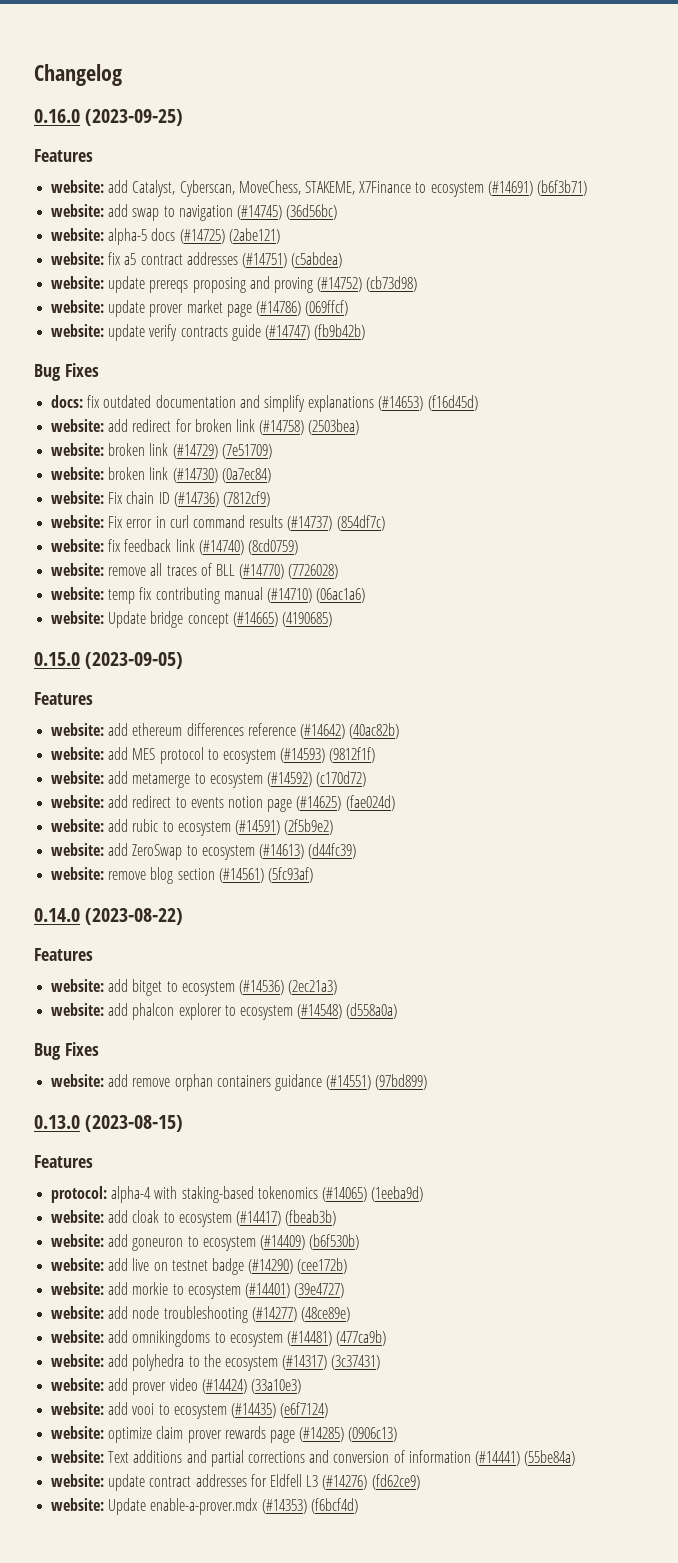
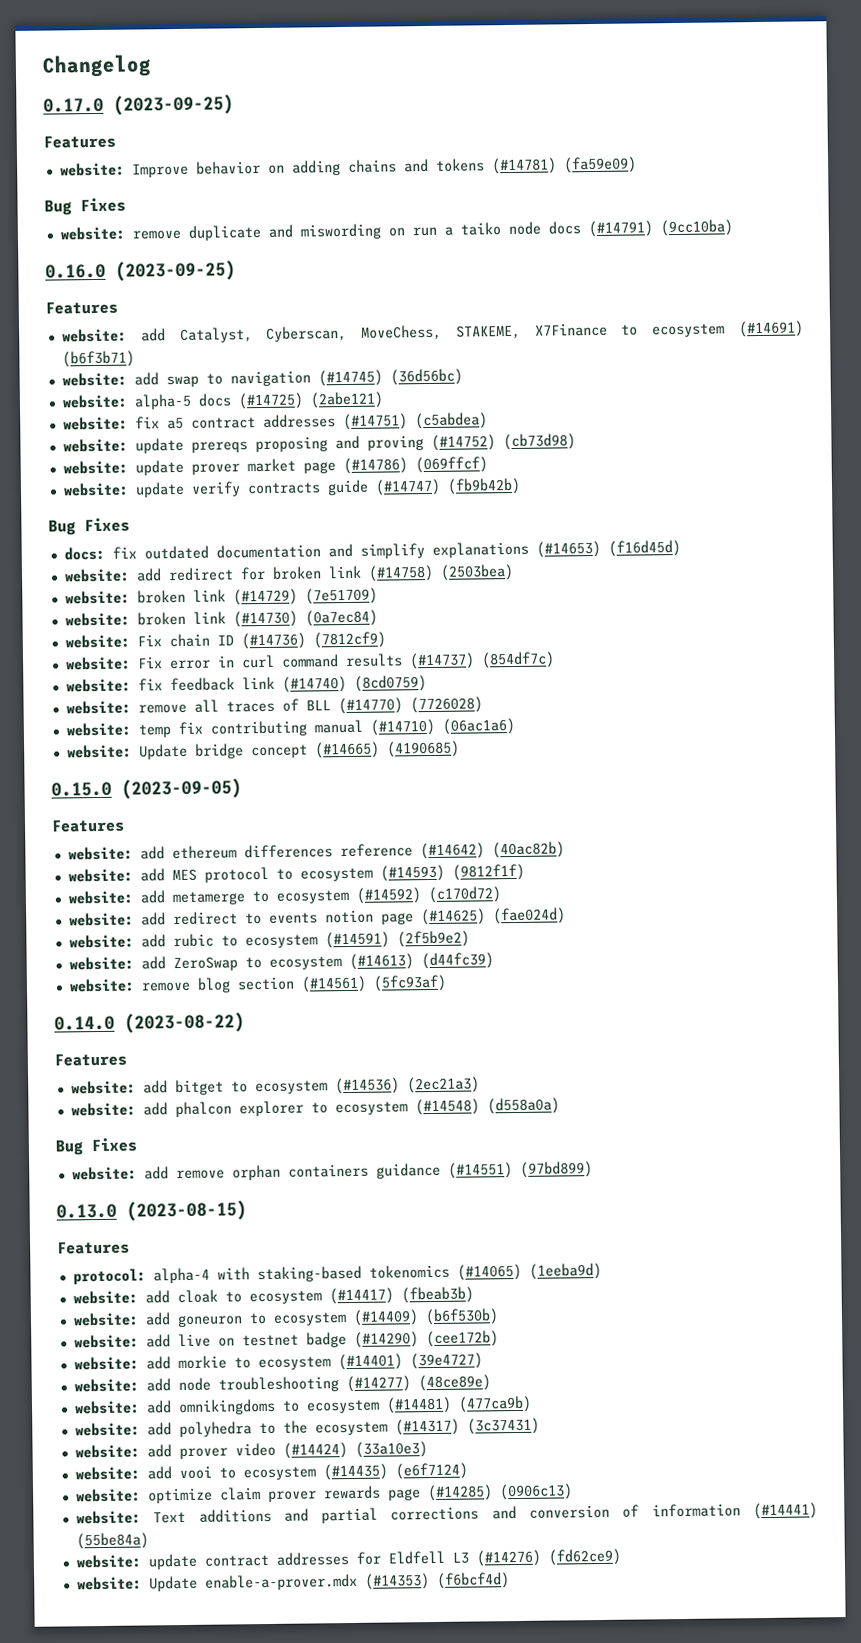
+ 0.17.0 (2023-09-25)
+ Features
+ website: Improve behavior on adding chains and tokens (#14781) (fa59e09)
+ Bug Fixes
+ website: remove duplicate and miswording on run a taiko node docs (#14791) (9cc10ba)

